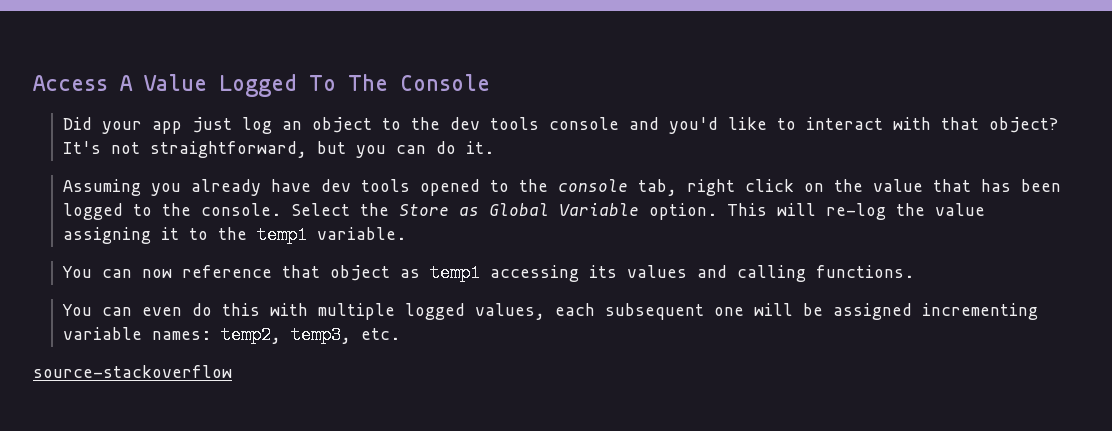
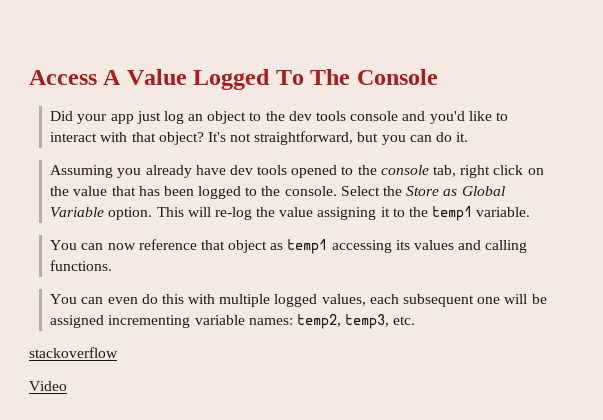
- source-stackoverflow
+ stackoverflow
+ Video

